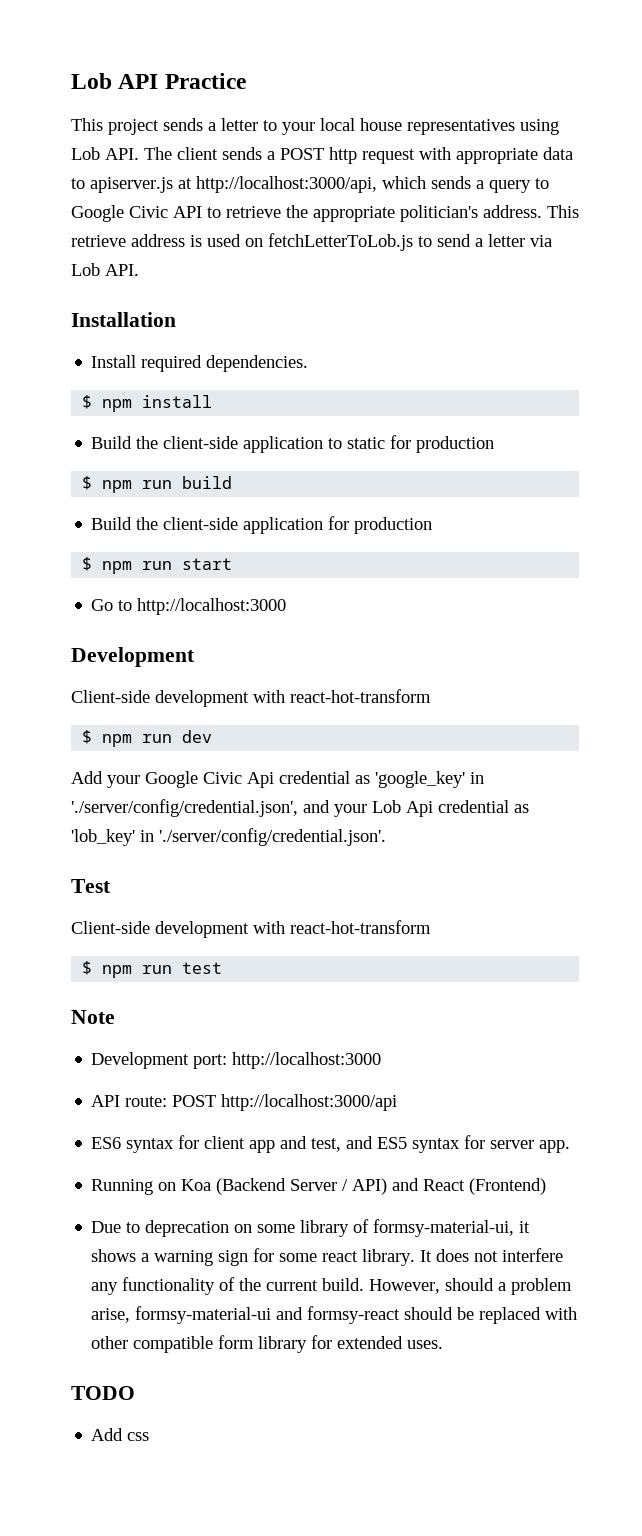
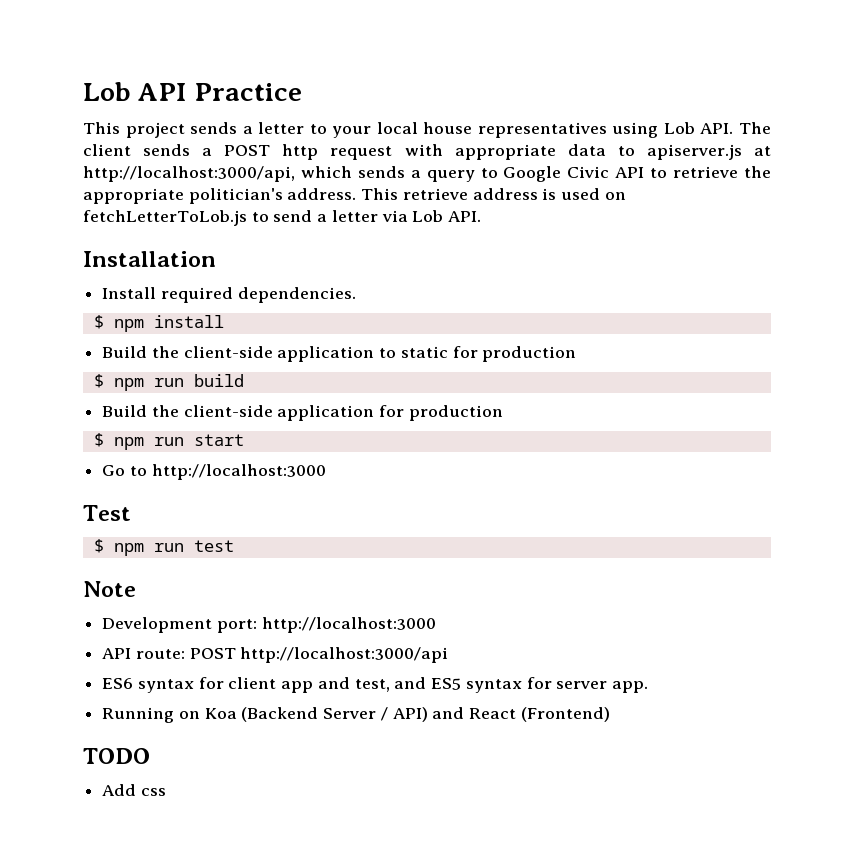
  Go to http://localhost:3000
- Development
- Client-side development with react-hot-transform
- $ npm run dev
- Add your Google Civic Api credential as 'google_key' in './server/config/credential.json', and your Lob Api credential as 'lob_key' in './server/config/credential.json'.
  Test
- Client-side development with react-hot-transform
- Due to deprecation on some library of formsy-material-ui, it shows a warning sign for some react library. It does not interfere any functionality of the current build. However, should a problem arise, formsy-material-ui and formsy-react should be replaced with other compatible form library for extended uses.

